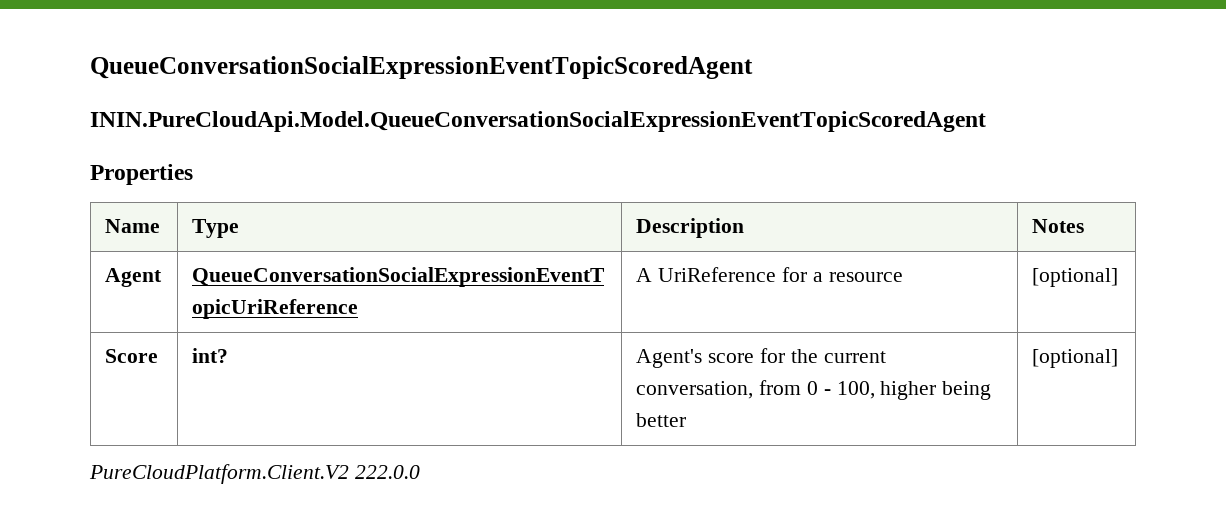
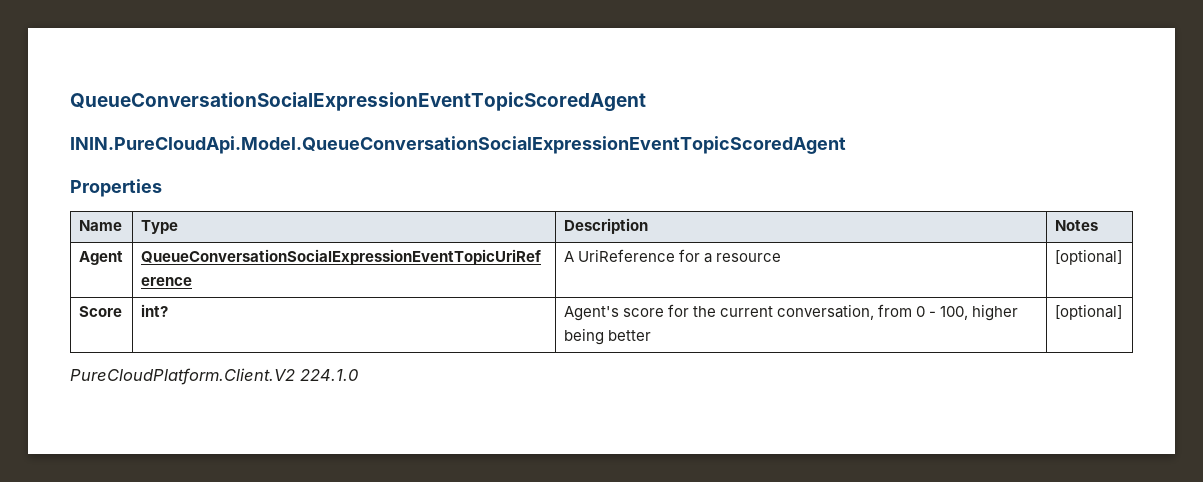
- PureCloudPlatform.Client.V2 222.0.0
+ PureCloudPlatform.Client.V2 224.1.0

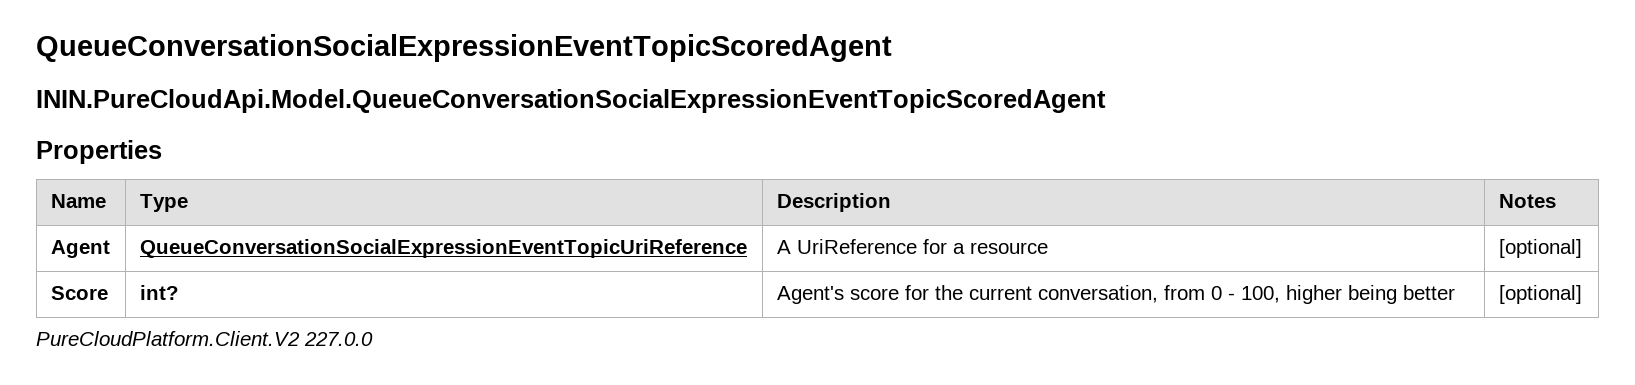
- PureCloudPlatform.Client.V2 224.1.0
+ PureCloudPlatform.Client.V2 227.0.0

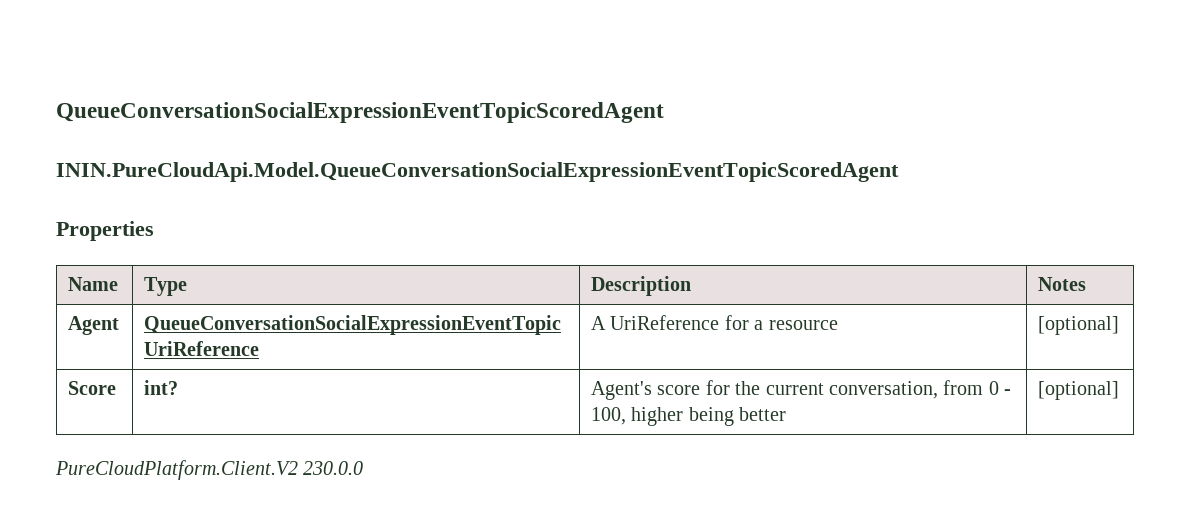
- PureCloudPlatform.Client.V2 227.0.0
+ PureCloudPlatform.Client.V2 230.0.0

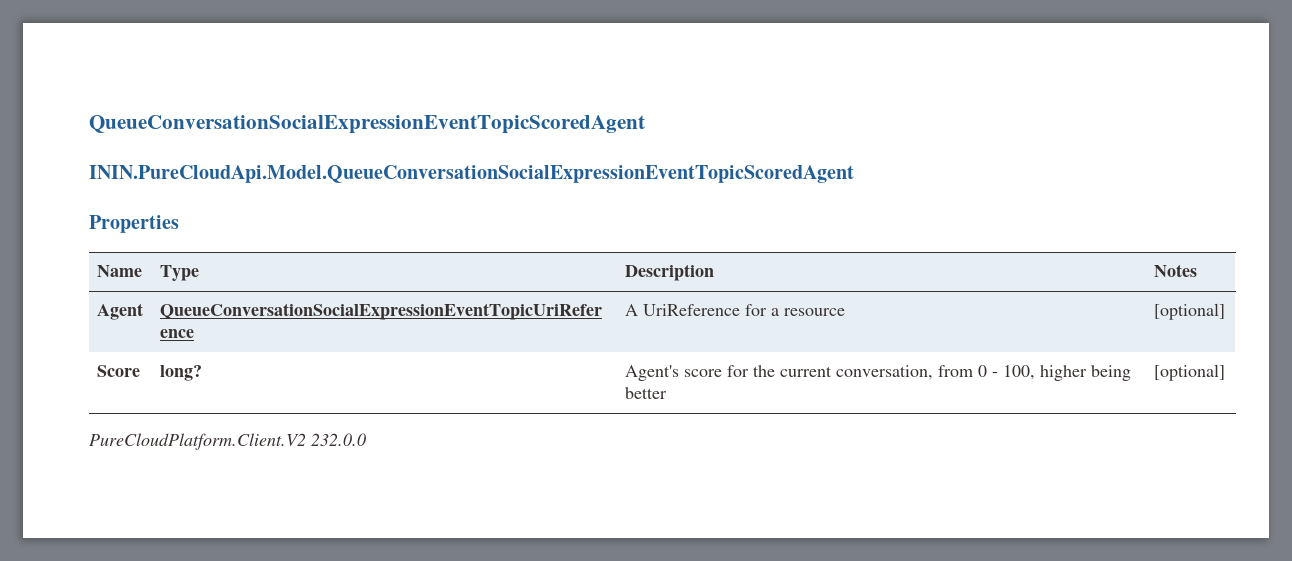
- Score | int? | Agent's score for the current conversation, from 0 - 100, higher being better | [optional]
+ Score | long? | Agent's score for the current conversation, from 0 - 100, higher being better | [optional]
- PureCloudPlatform.Client.V2 230.0.0
+ PureCloudPlatform.Client.V2 232.0.0

